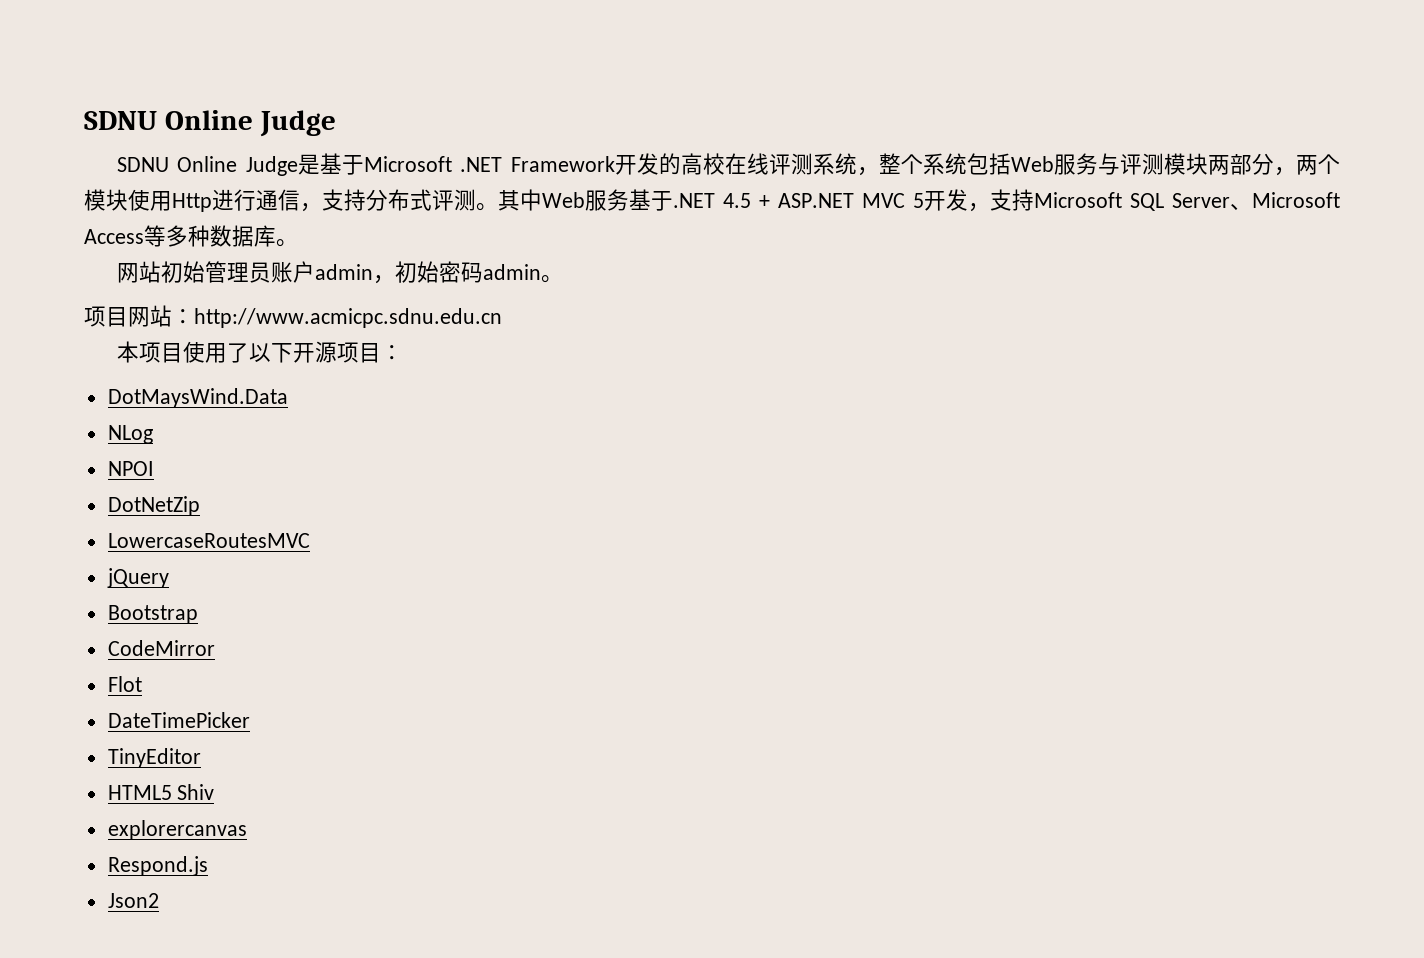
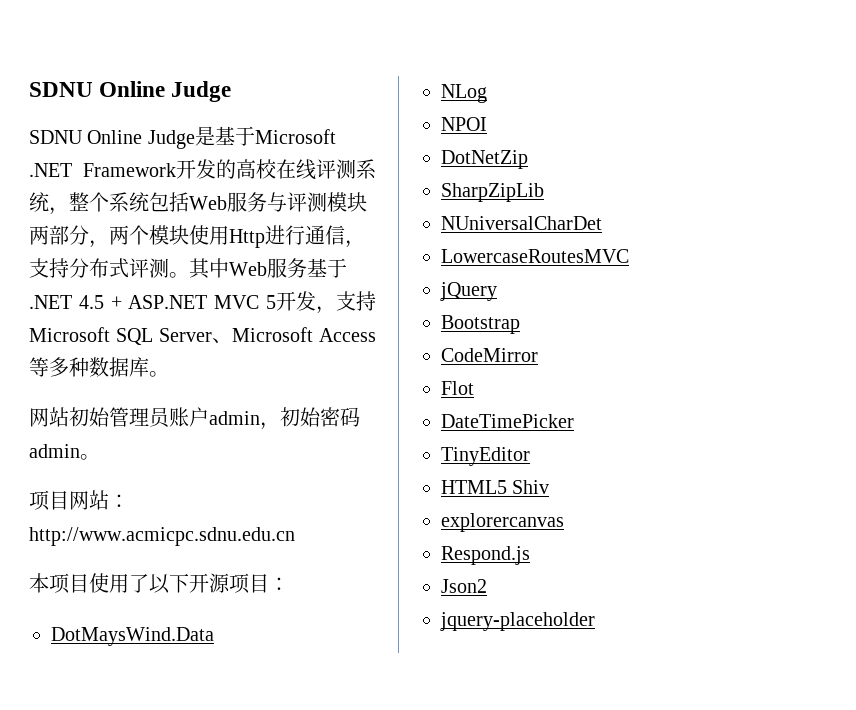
+ SharpZipLib
+ NUniversalCharDet
+ jquery-placeholder

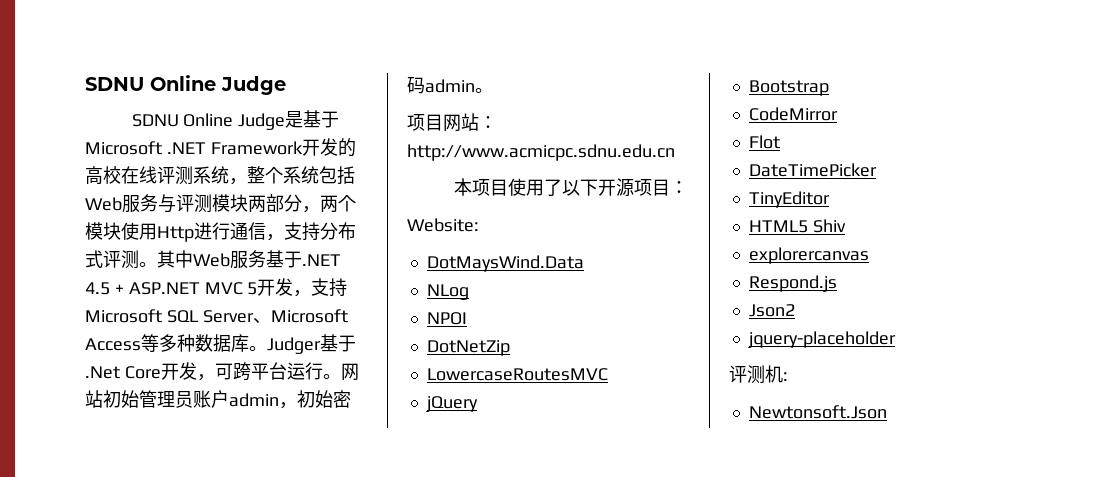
- 其中Web服务基于.NET 4.5 + ASP.NET MVC 5开发，支持Microsoft SQL Server、Microsoft Access等多种数据库。
- 网站初始管理员账户admin，初始密码admin。
+ 其中Web服务基于.NET 4.5 + ASP.NET MVC 5开发，支持Microsoft SQL Server、Microsoft Access等多种数据库。Judger基于.Net Core开发，可跨平台运行。网站初始管理员账户admin，初始密码admin。
+ Website:
- SharpZipLib
- NUniversalCharDet
+ 评测机:
+ Newtonsoft.Json

